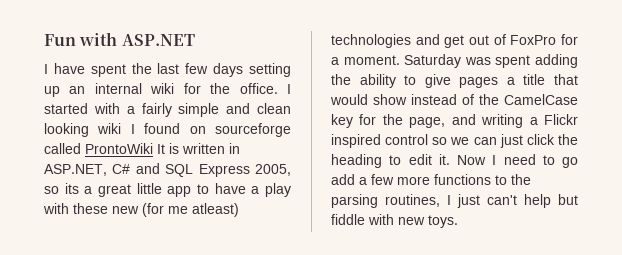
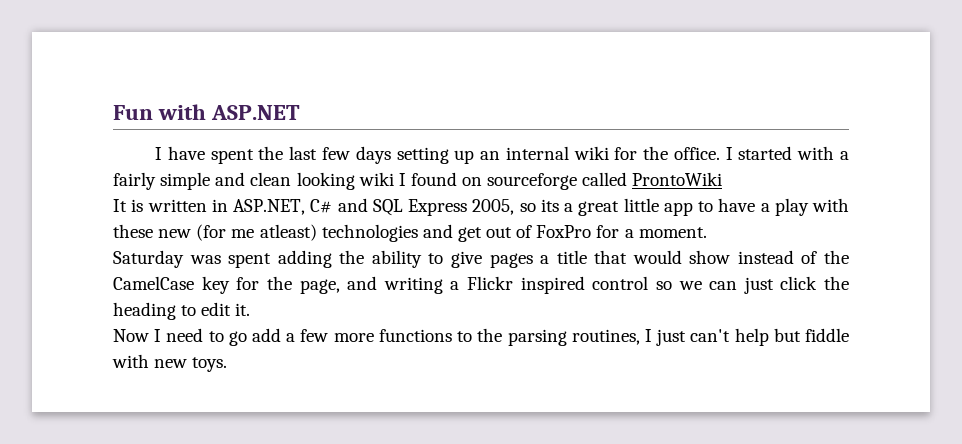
- I started with a fairly simple and clean looking wiki I found on sourceforge called ProntoWiki It is written in ASP.NET, C# and SQL Express 2005, so its a great little app to have a play with these new (for me atleast) technologies and get out of FoxPro for a moment. Saturday was spent adding the ability to give pages a title that would show instead of the CamelCase key for the page, and writing a Flickr inspired control so we can just click the heading to edit it. Now I need to go add a few more functions to the parsing routines, I just can't help but fiddle with new toys.
+ I started with a fairly simple and clean looking wiki I found on sourceforge called ProntoWiki
+ It is written in ASP.NET, C# and SQL Express 2005, so its a great little app to have a play with these new (for me atleast) technologies and get out of FoxPro for a moment.
+ Saturday was spent adding the ability to give pages a title that would show instead of the CamelCase key for the page, and writing a Flickr inspired control so we can just click the heading to edit it.
+ Now I need to go add a few more functions to the parsing routines, I just can't help but fiddle with new toys.

